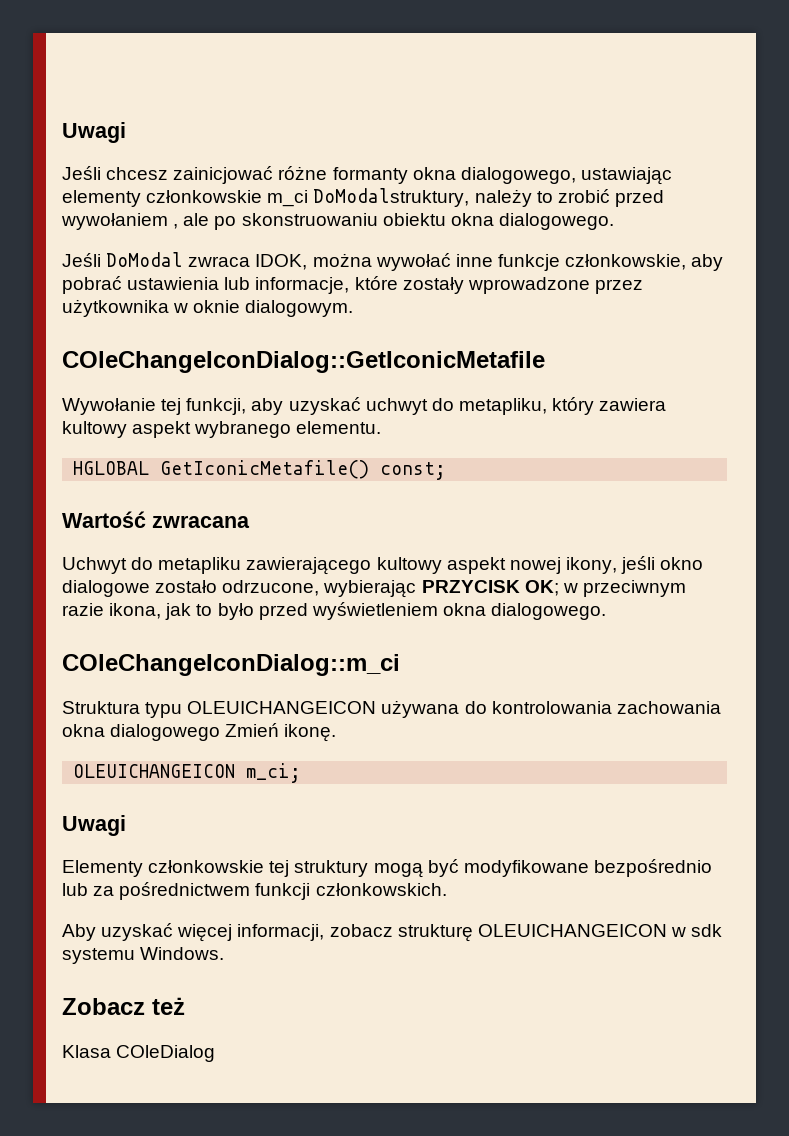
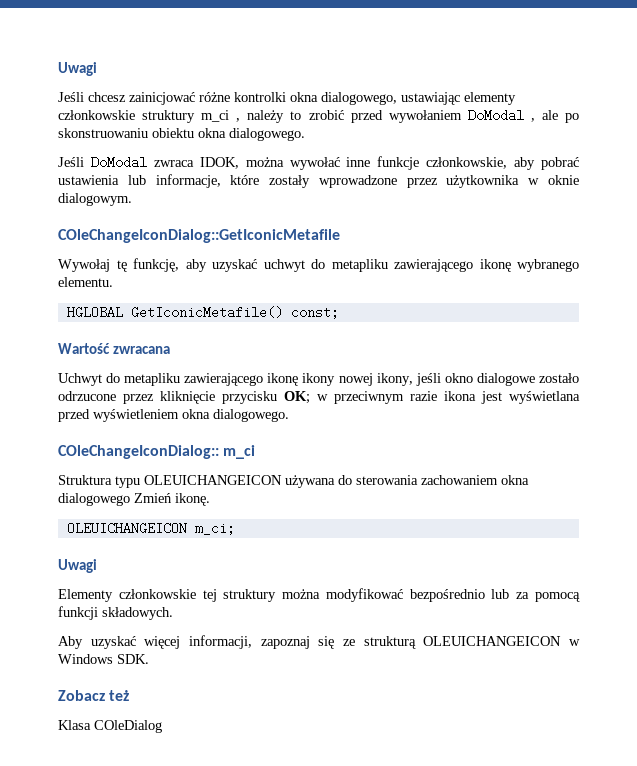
- Jeśli chcesz zainicjować różne formanty okna dialogowego, ustawiając elementy członkowskie m_ci DoModalstruktury, należy to zrobić przed wywołaniem , ale po skonstruowaniu obiektu okna dialogowego.
+ Jeśli chcesz zainicjować różne kontrolki okna dialogowego, ustawiając elementy członkowskie struktury m_ci , należy to zrobić przed wywołaniem DoModal , ale po skonstruowaniu obiektu okna dialogowego.
- Wywołanie tej funkcji, aby uzyskać uchwyt do metapliku, który zawiera kultowy aspekt wybranego elementu.
+ Wywołaj tę funkcję, aby uzyskać uchwyt do metapliku zawierającego ikonę wybranego elementu.
- Uchwyt do metapliku zawierającego kultowy aspekt nowej ikony, jeśli okno dialogowe zostało odrzucone, wybierając PRZYCISK OK; w przeciwnym razie ikona, jak to było przed wyświetleniem okna dialogowego.
+ Uchwyt do metapliku zawierającego ikonę ikony nowej ikony, jeśli okno dialogowe zostało odrzucone przez kliknięcie przycisku OK; w przeciwnym razie ikona jest wyświetlana przed wyświetleniem okna dialogowego.
- COleChangeIconDialog::m_ci
+ COleChangeIconDialog:: m_ci
- Struktura typu OLEUICHANGEICON używana do kontrolowania zachowania okna dialogowego Zmień ikonę.
+ Struktura typu OLEUICHANGEICON używana do sterowania zachowaniem okna dialogowego Zmień ikonę.
- Elementy członkowskie tej struktury mogą być modyfikowane bezpośrednio lub za pośrednictwem funkcji członkowskich.
- Aby uzyskać więcej informacji, zobacz strukturę OLEUICHANGEICON w sdk systemu Windows.
+ Elementy członkowskie tej struktury można modyfikować bezpośrednio lub za pomocą funkcji składowych.
+ Aby uzyskać więcej informacji, zapoznaj się ze strukturą OLEUICHANGEICON w Windows SDK.

